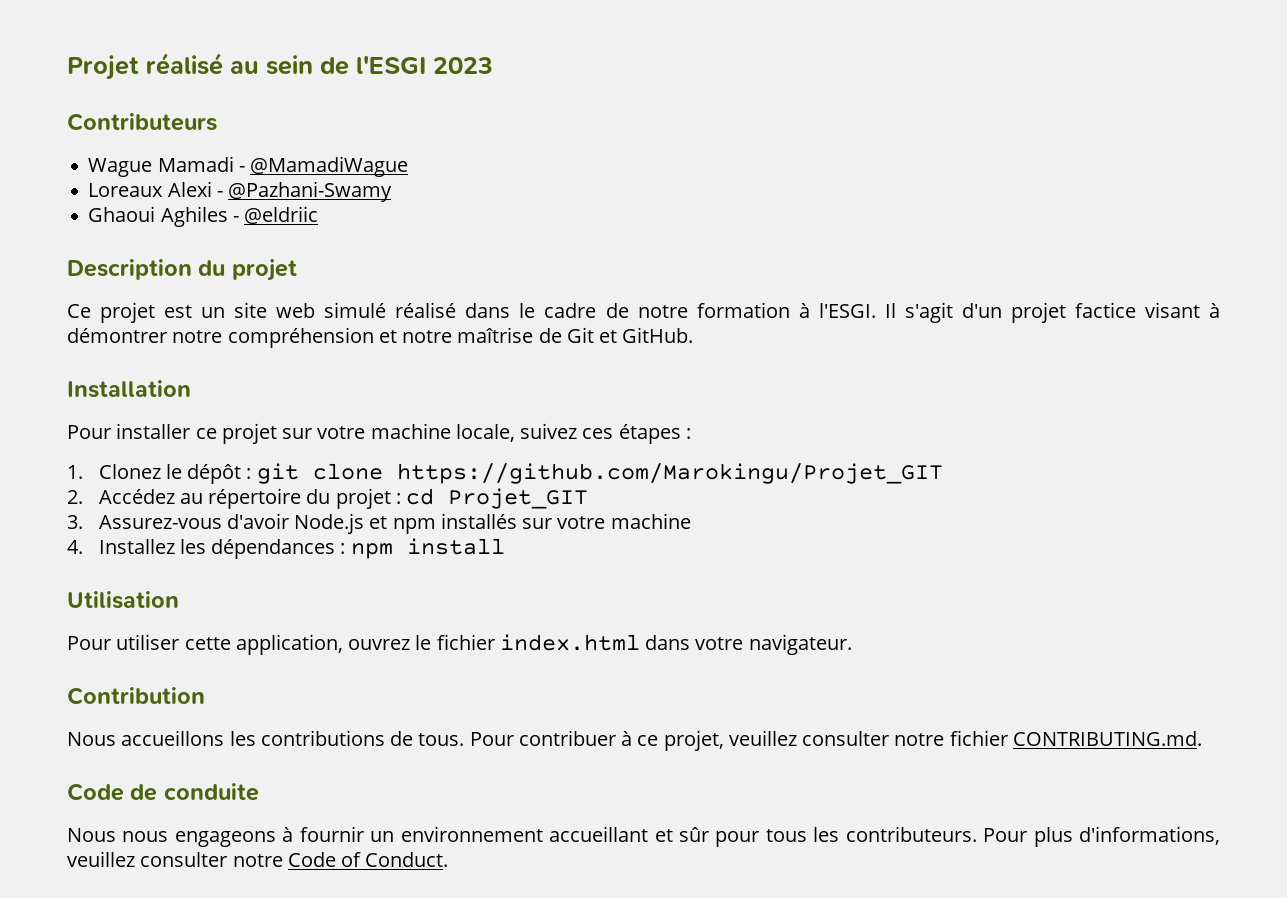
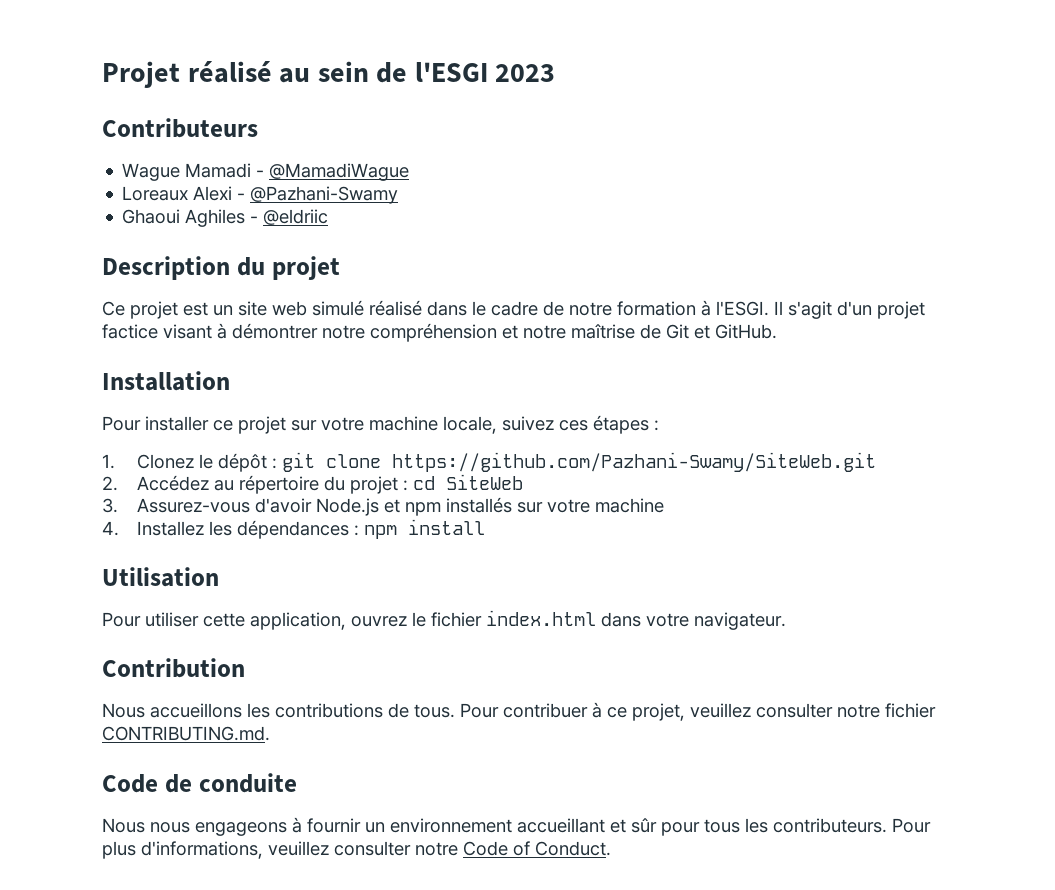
- 1. Clonez le dépôt : git clone https://github.com/Marokingu/Projet_GIT
+ 1. Clonez le dépôt : git clone https://github.com/Pazhani-Swamy/SiteWeb.git
- 2. Accédez au répertoire du projet : cd Projet_GIT
+ 2. Accédez au répertoire du projet : cd SiteWeb

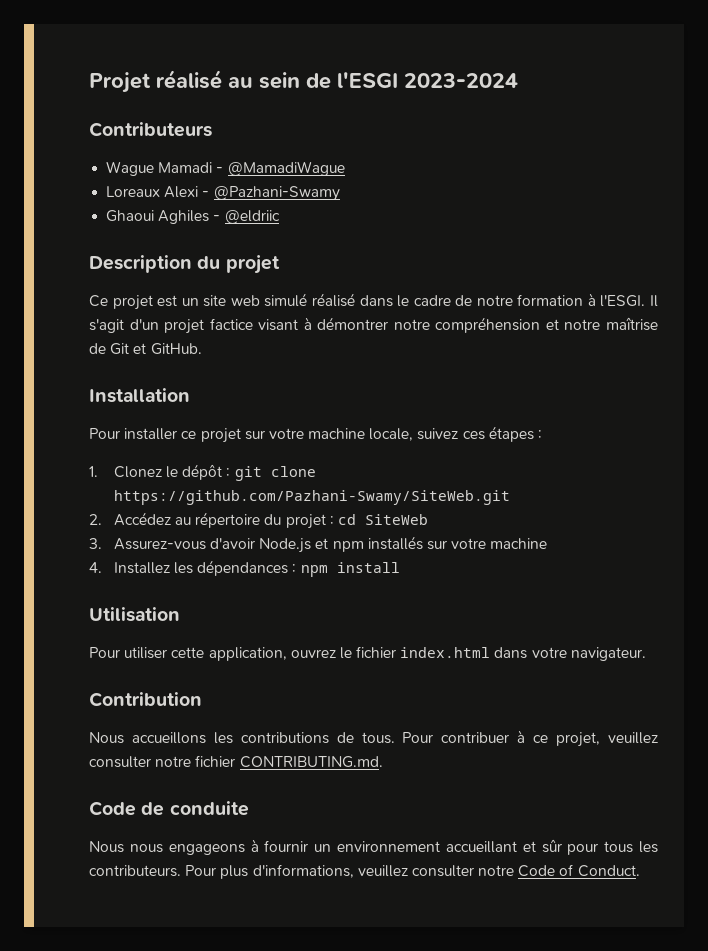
- Projet réalisé au sein de l'ESGI 2023
+ Projet réalisé au sein de l'ESGI 2023-2024

